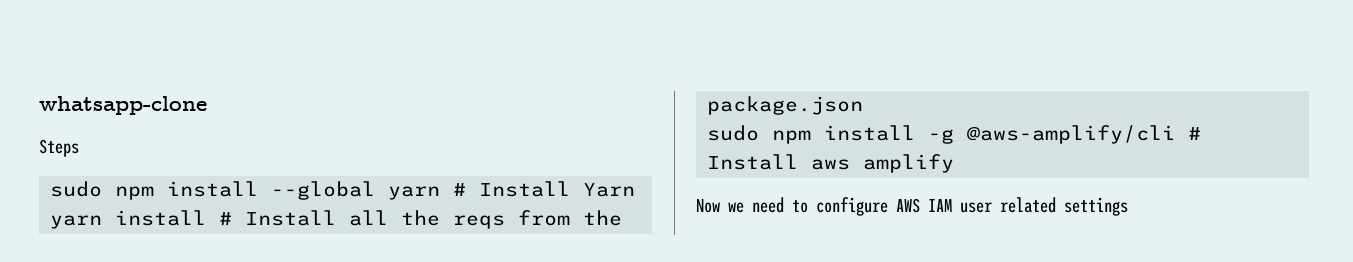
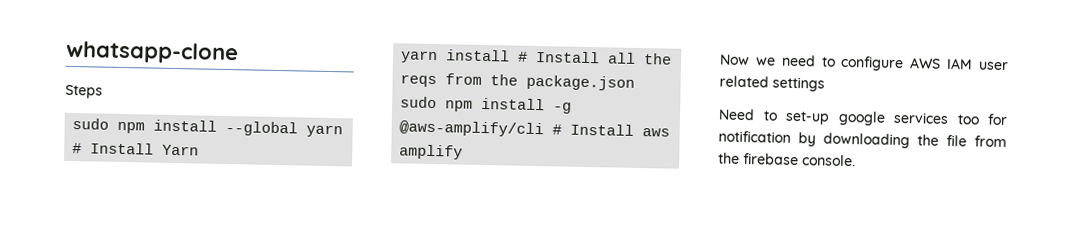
+ Need to set-up google services too for notification by downloading the file from the firebase console.

